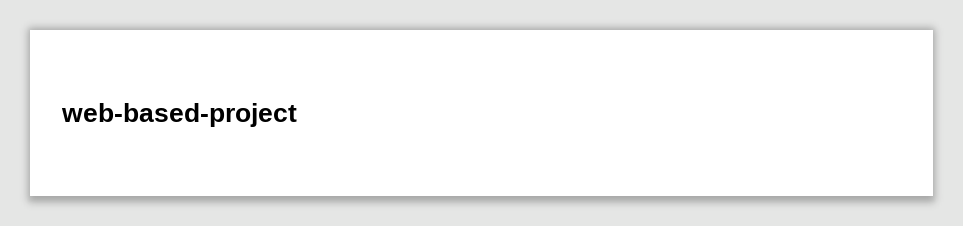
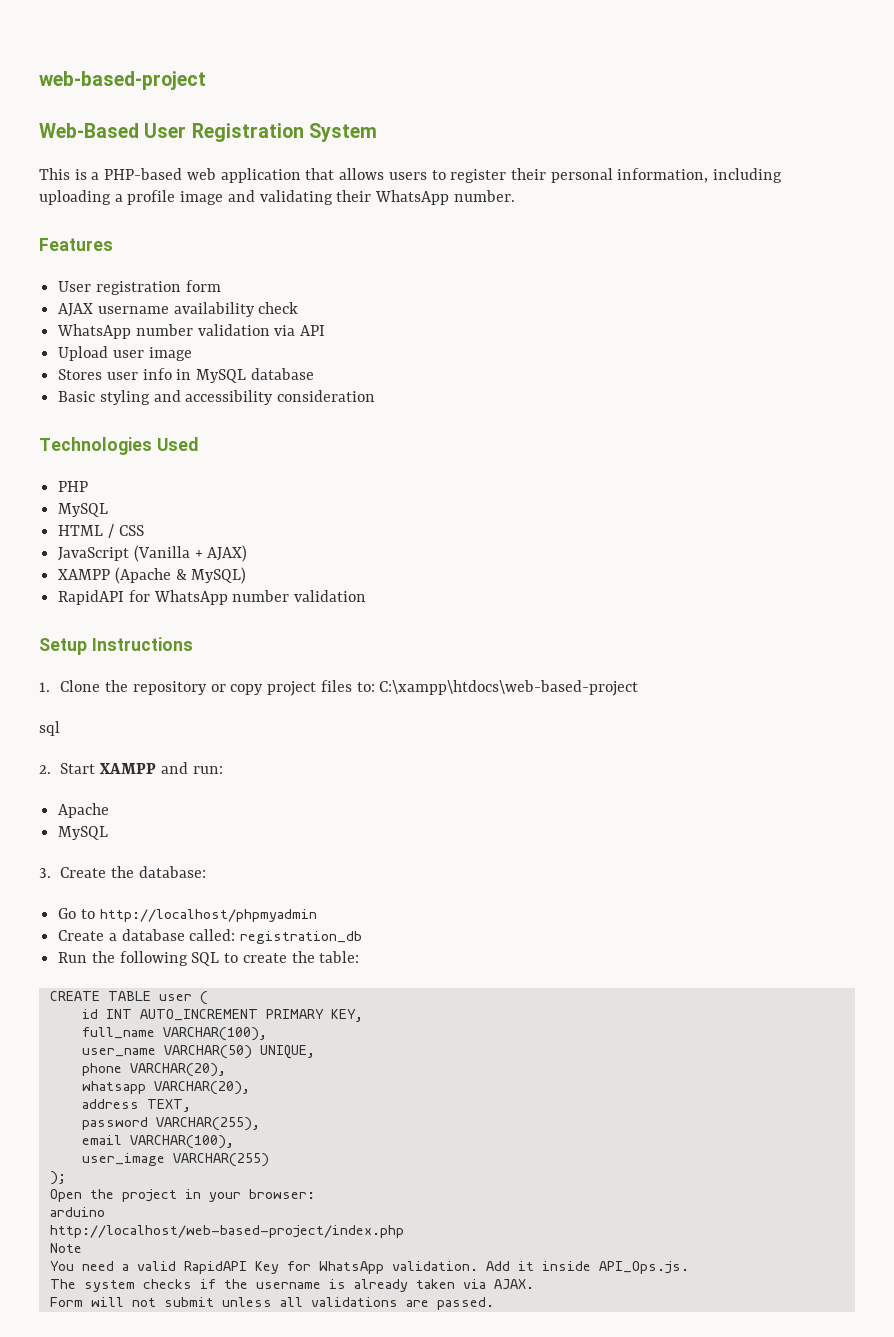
+ Web-Based User Registration System
+ This is a PHP-based web application that allows users to register their personal information, including uploading a profile image and validating their WhatsApp number.
+ Features
+ User registration form
+ AJAX username availability check
+ WhatsApp number validation via API
+ Upload user image
+ Stores user info in MySQL database
+ Basic styling and accessibility consideration
+ Technologies Used
+ PHP
+ MySQL
+ HTML / CSS
+ JavaScript (Vanilla + AJAX)
+ XAMPP (Apache & MySQL)
+ RapidAPI for WhatsApp number validation
+ Setup Instructions
+ 1. Clone the repository or copy project files to: C:\xampp\htdocs\web-based-project
+ sql
+ 2. Start XAMPP and run:
+ Apache
+ MySQL
+ 3. Create the database:
+ Go to http://localhost/phpmyadmin
+ Create a database called: registration_db
+ Run the following SQL to create the table:
+ CREATE TABLE user (
+ id INT AUTO_INCREMENT PRIMARY KEY,
+ full_name VARCHAR(100),
+ user_name VARCHAR(50) UNIQUE,
+ phone VARCHAR(20),
+ whatsapp VARCHAR(20),
+ address TEXT,
+ password VARCHAR(255),
+ email VARCHAR(100),
+ user_image VARCHAR(255)
+ );
+ Open the project in your browser:
+ arduino
+ http://localhost/web-based-project/index.php
+ Note
+ You need a valid RapidAPI Key for WhatsApp validation. Add it inside API_Ops.js.
+ The system checks if the username is already taken via AJAX.
+ Form will not submit unless all validations are passed.

